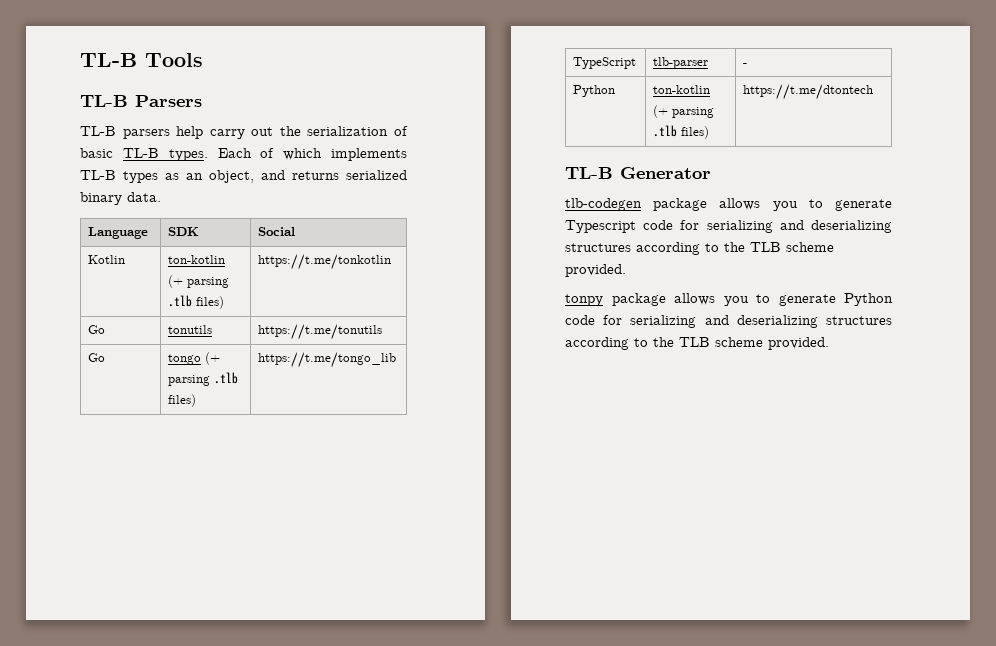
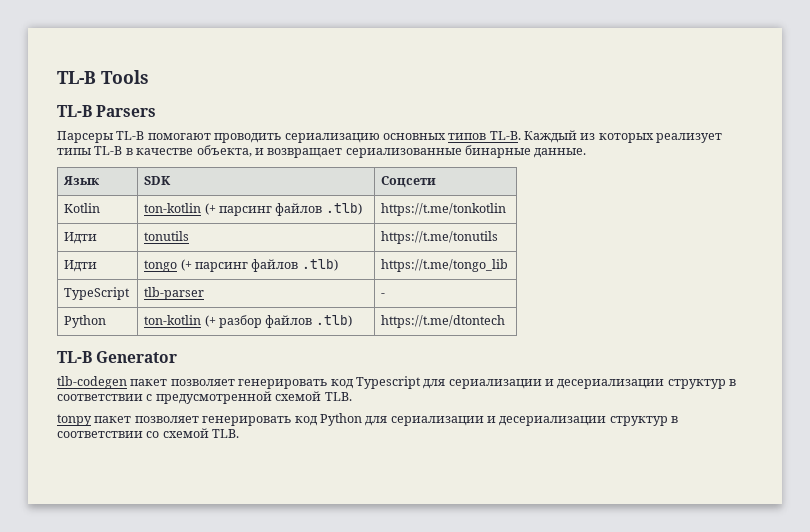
- TL-B parsers help carry out the serialization of basic TL-B types. Each of which implements TL-B types as an object, and returns serialized binary data.
- Language | SDK | Social
+ Парсеры TL-B помогают проводить сериализацию основных типов TL-B. Каждый из которых реализует типы TL-B в качестве объекта, и возвращает сериализованные бинарные данные.
+ Язык | SDK | Соцсети
- Kotlin | ton-kotlin (+ parsing .tlb files) | https://t.me/tonkotlin
+ Kotlin | ton-kotlin (+ парсинг файлов .tlb) | https://t.me/tonkotlin
- Go | tonutils | https://t.me/tonutils
+ Идти | tonutils | https://t.me/tonutils
- Go | tongo (+ parsing .tlb files) | https://t.me/tongo_lib
+ Идти | tongo (+ парсинг файлов .tlb) | https://t.me/tongo_lib
- Python | ton-kotlin (+ parsing .tlb files) | https://t.me/dtontech
+ Python | ton-kotlin (+ разбор файлов .tlb) | https://t.me/dtontech
- tlb-codegen package allows you to generate Typescript code for serializing and deserializing structures according to the TLB scheme provided.
- tonpy package allows you to generate Python code for serializing and deserializing structures according to the TLB scheme provided.
+ tlb-codegen пакет позволяет генерировать код Typescript для сериализации и десериализации структур в соответствии с предусмотренной схемой TLB.
+ tonpy пакет позволяет генерировать код Python для сериализации и десериализации структур в соответствии со схемой TLB.

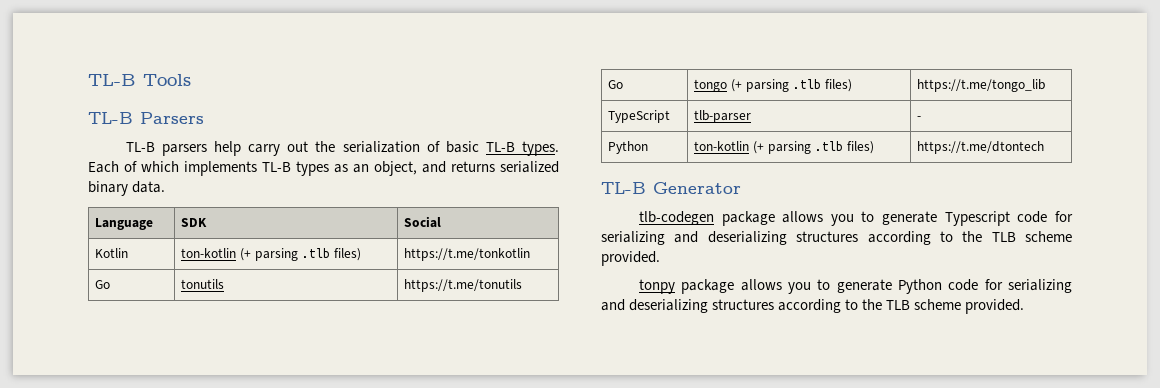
- Парсеры TL-B помогают проводить сериализацию основных типов TL-B. Каждый из которых реализует типы TL-B в качестве объекта, и возвращает сериализованные бинарные данные.
- Язык | SDK | Соцсети
+ TL-B parsers help carry out the serialization of basic TL-B types. Each of which implements TL-B types as an object, and returns serialized binary data.
+ Language | SDK | Social
- Kotlin | ton-kotlin (+ парсинг файлов .tlb) | https://t.me/tonkotlin
+ Kotlin | ton-kotlin (+ parsing .tlb files) | https://t.me/tonkotlin
- Идти | tonutils | https://t.me/tonutils
+ Go | tonutils | https://t.me/tonutils
- Идти | tongo (+ парсинг файлов .tlb) | https://t.me/tongo_lib
+ Go | tongo (+ parsing .tlb files) | https://t.me/tongo_lib
- Python | ton-kotlin (+ разбор файлов .tlb) | https://t.me/dtontech
+ Python | ton-kotlin (+ parsing .tlb files) | https://t.me/dtontech
- tlb-codegen пакет позволяет генерировать код Typescript для сериализации и десериализации структур в соответствии с предусмотренной схемой TLB.
- tonpy пакет позволяет генерировать код Python для сериализации и десериализации структур в соответствии со схемой TLB.
+ tlb-codegen package allows you to generate Typescript code for serializing and deserializing structures according to the TLB scheme provided.
+ tonpy package allows you to generate Python code for serializing and deserializing structures according to the TLB scheme provided.

